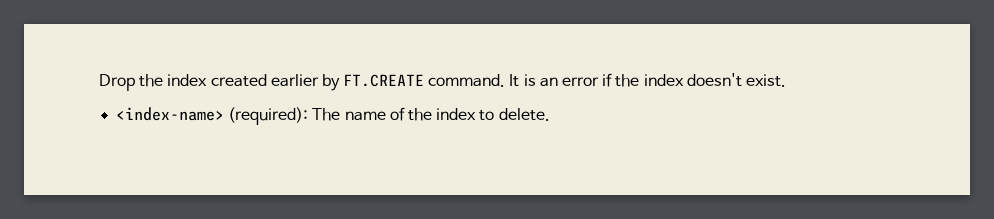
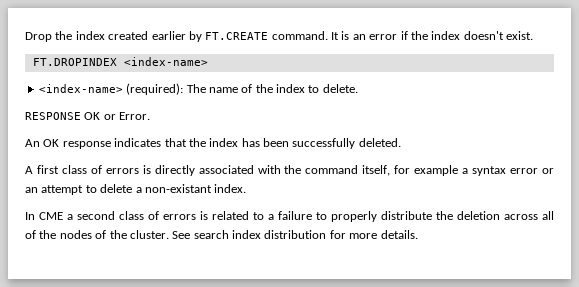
+ FT.DROPINDEX <index-name>
+ RESPONSE OK or Error.
+ An OK response indicates that the index has been successfully deleted.
+ A first class of errors is directly associated with the command itself, for example a syntax error or an attempt to delete a non-existant index.
+ In CME a second class of errors is related to a failure to properly distribute the deletion across all of the nodes of the cluster. See search index distribution for more details.

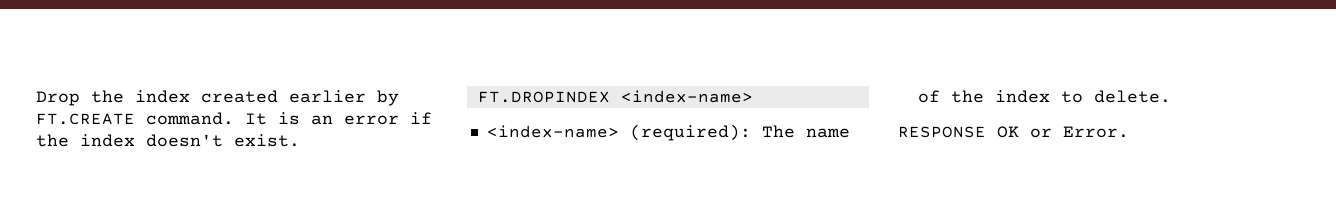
- An OK response indicates that the index has been successfully deleted.
- A first class of errors is directly associated with the command itself, for example a syntax error or an attempt to delete a non-existant index.
- In CME a second class of errors is related to a failure to properly distribute the deletion across all of the nodes of the cluster. See search index distribution for more details.

